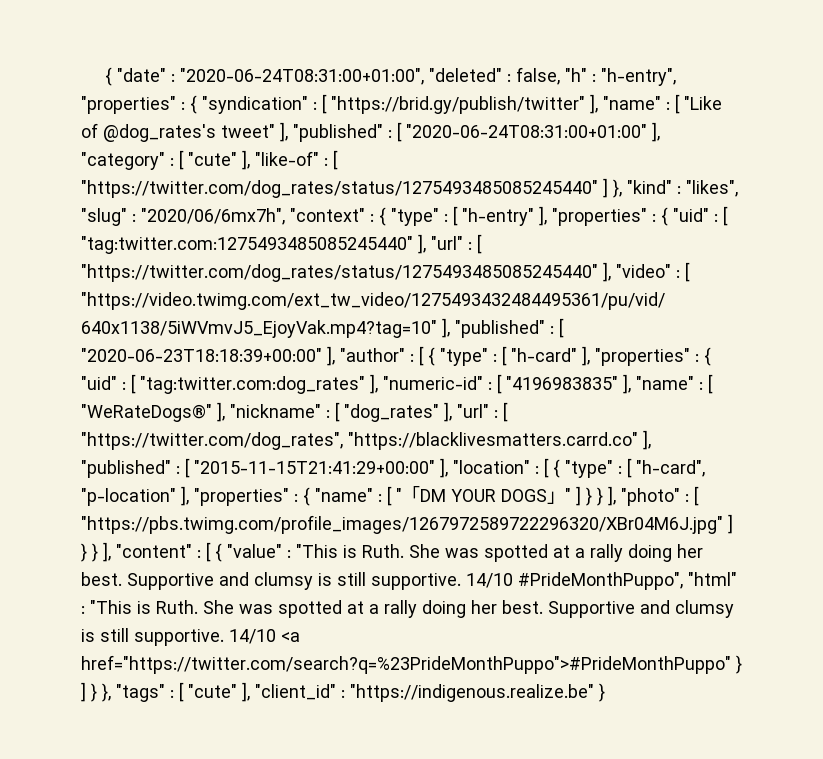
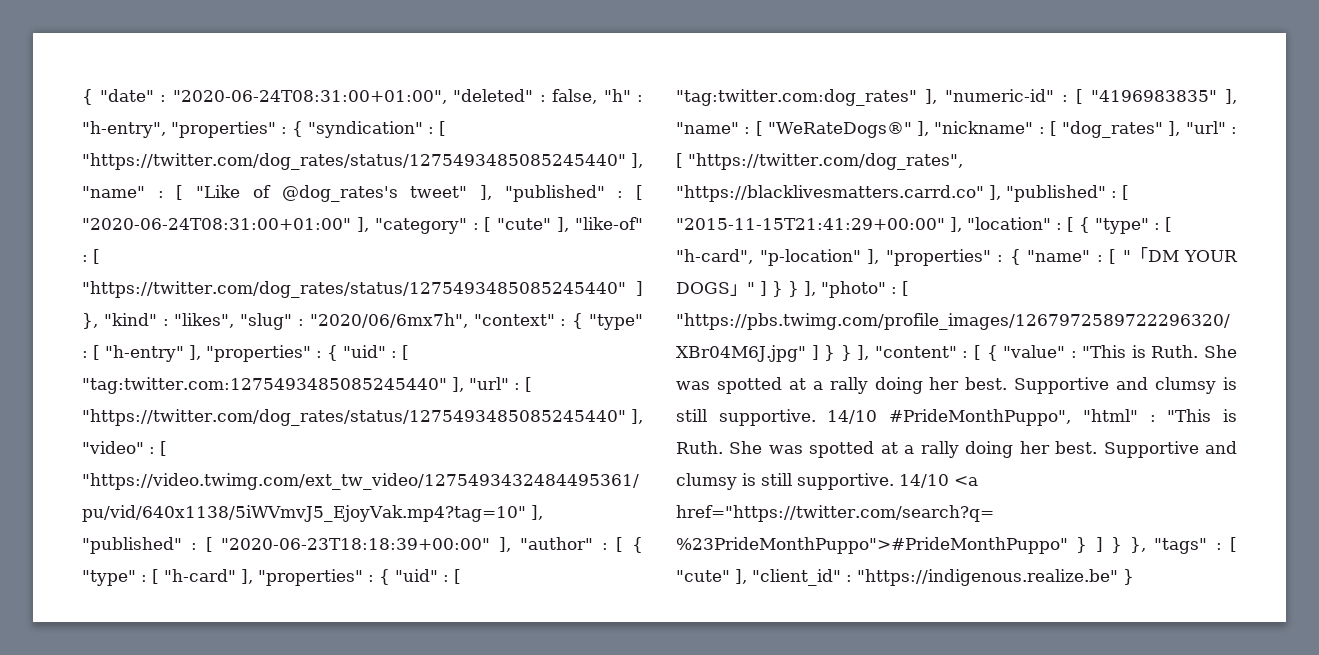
- [ "https://brid.gy/publish/twitter" ], "name" :
+ [ "https://twitter.com/dog_rates/status/1275493485085245440" ], "name" :

